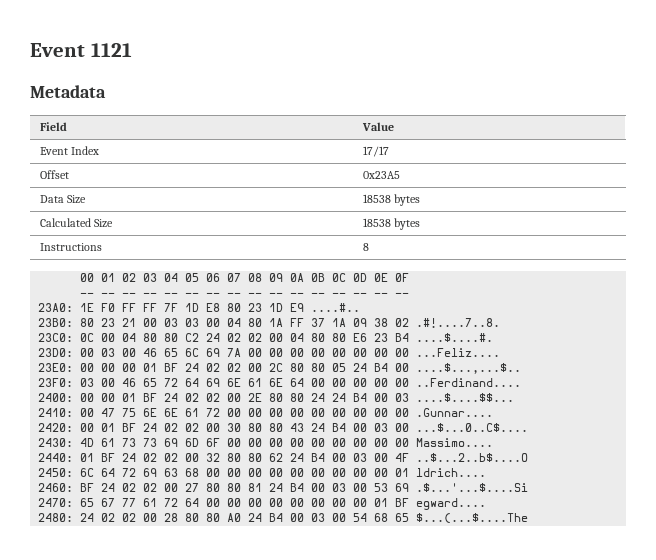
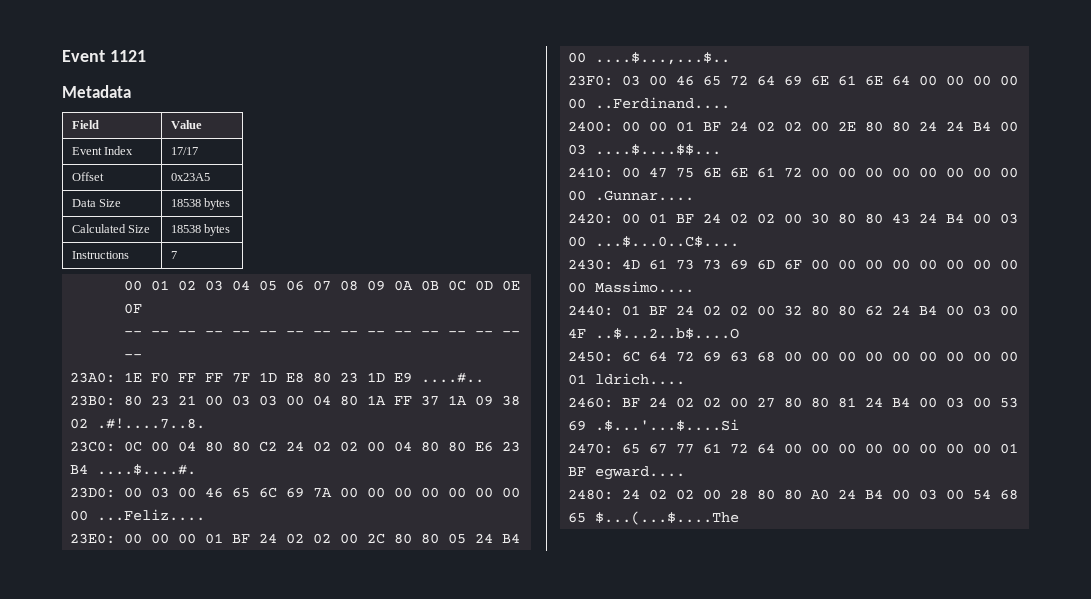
- Instructions | 8
+ Instructions | 7

